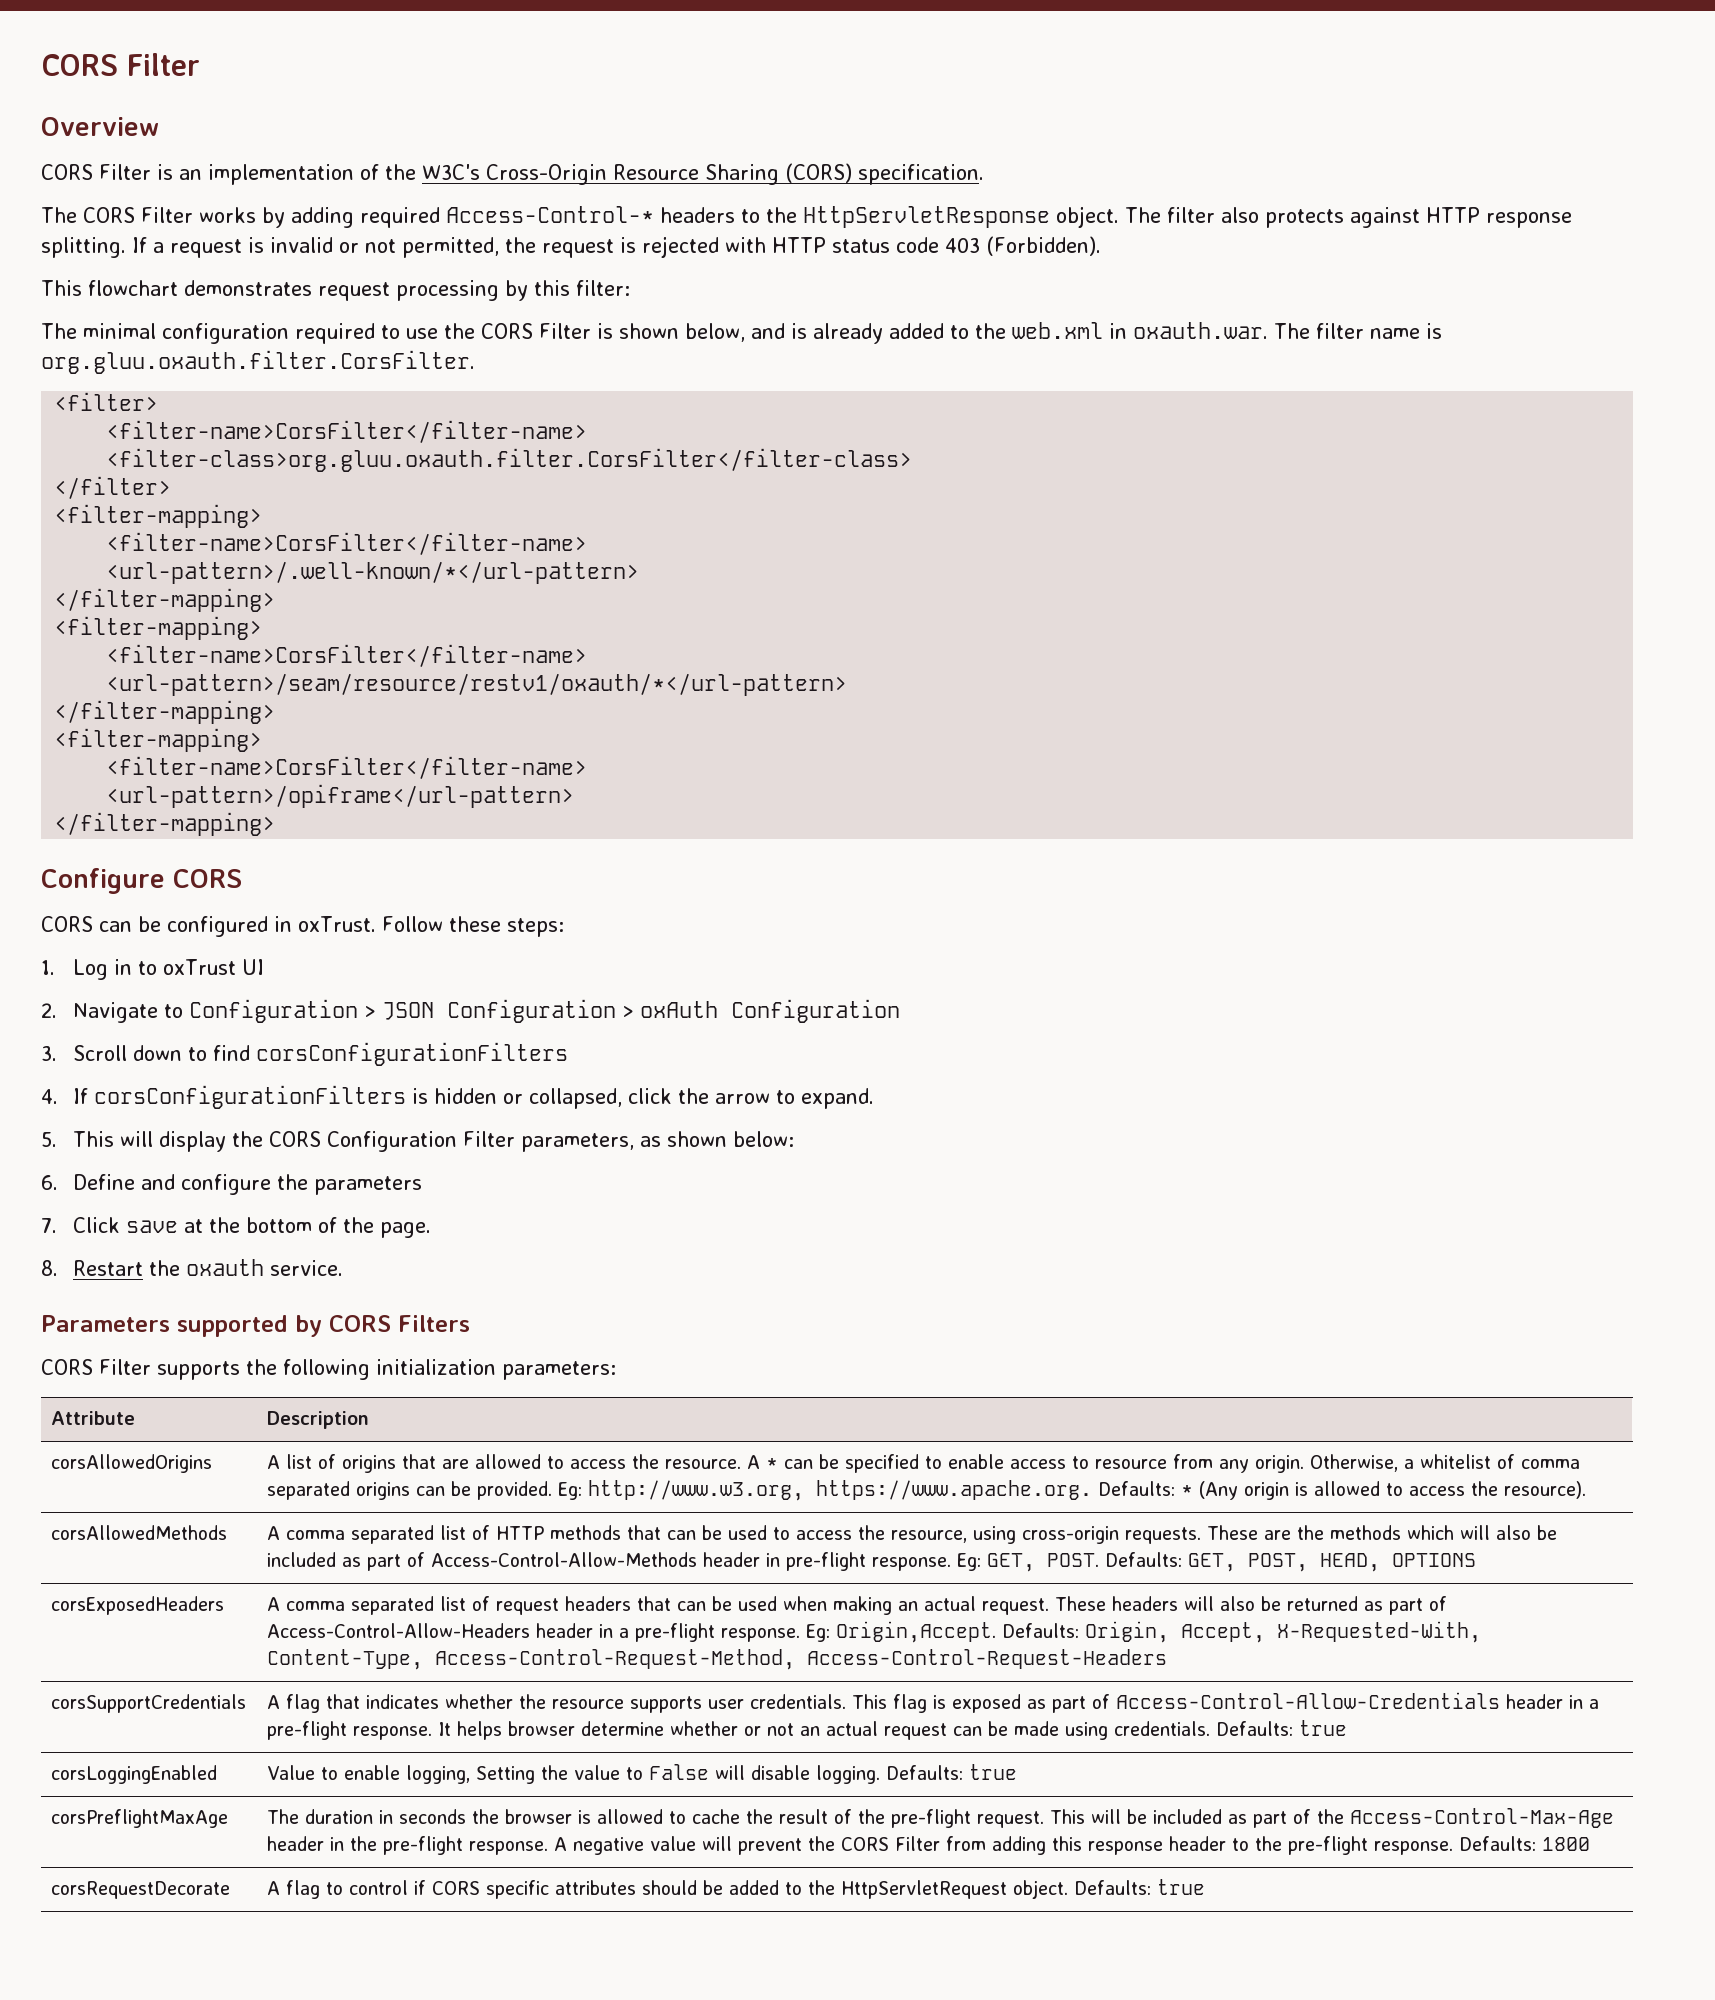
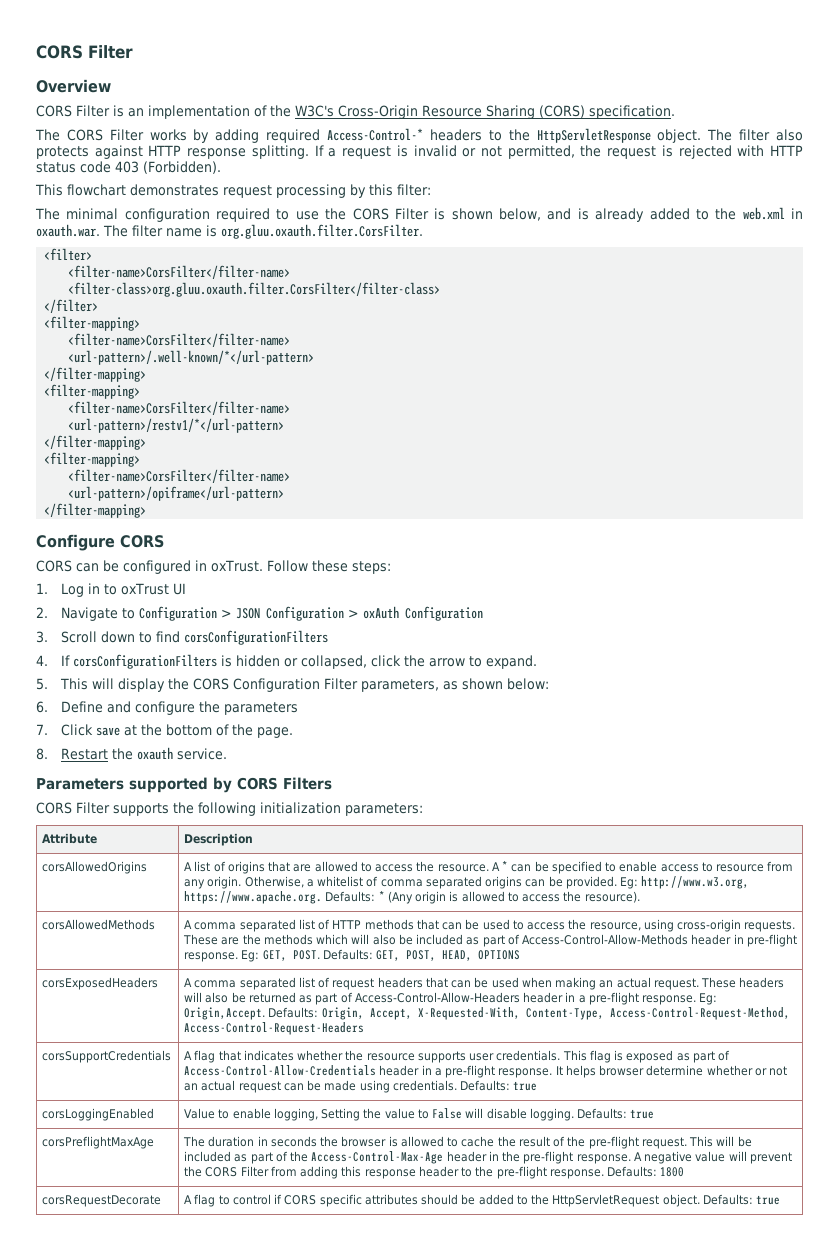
- <url-pattern>/seam/resource/restv1/oxauth/*</url-pattern>
+ <url-pattern>/restv1/*</url-pattern>

